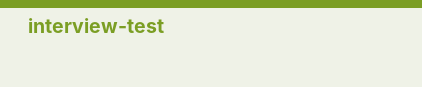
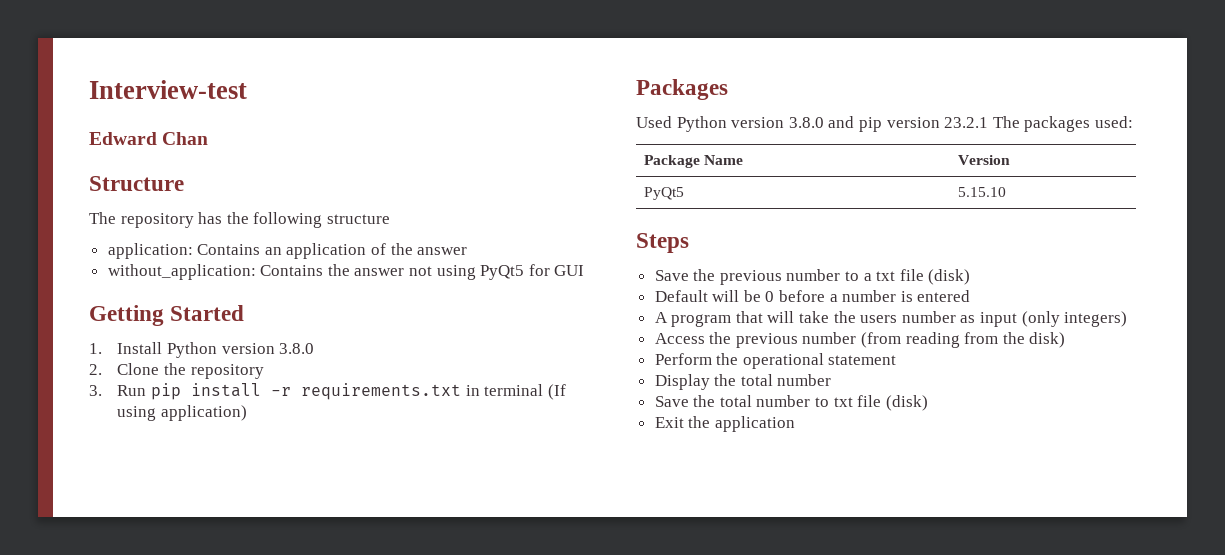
- interview-test
+ Interview-test
+ Edward Chan
+ Structure
+ The repository has the following structure
+ application: Contains an application of the answer
+ without_application: Contains the answer not using PyQt5 for GUI
+ Getting Started
+ 1. Install Python version 3.8.0
+ 2. Clone the repository
+ 3. Run pip install -r requirements.txt in terminal (If using application)
+ Packages
+ Used Python version 3.8.0 and pip version 23.2.1 The packages used:
+ Package Name | Version
+ PyQt5 | 5.15.10
+ Steps
+ Save the previous number to a txt file (disk)
+ Default will be 0 before a number is entered
+ A program that will take the users number as input (only integers)
+ Access the previous number (from reading from the disk)
+ Perform the operational statement
+ Display the total number
+ Save the total number to txt file (disk)
+ Exit the application

